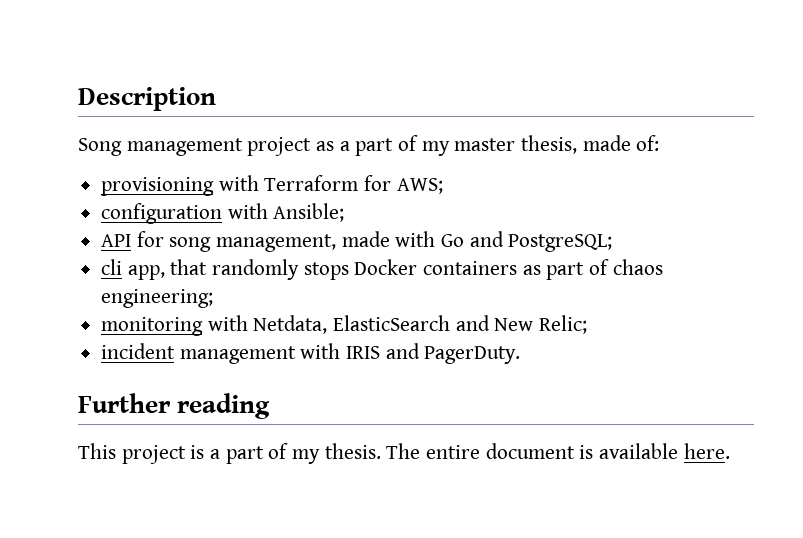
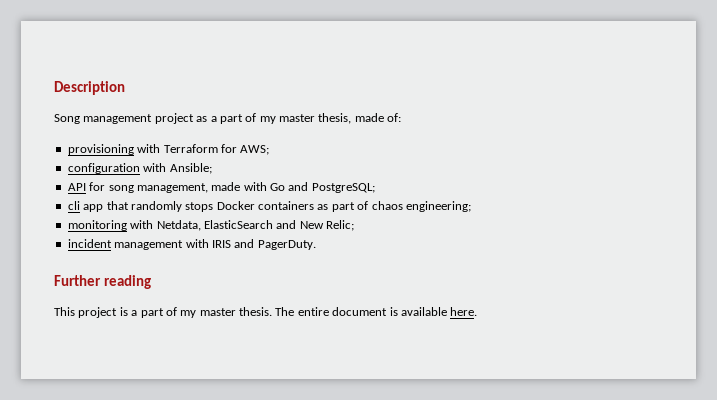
- cli app, that randomly stops Docker containers as part of chaos engineering;
+ cli app that randomly stops Docker containers as part of chaos engineering;
- This project is a part of my thesis.
+ This project is a part of my master thesis.

